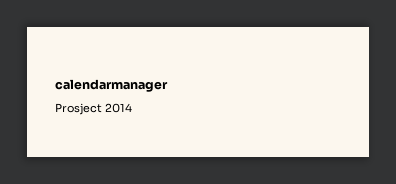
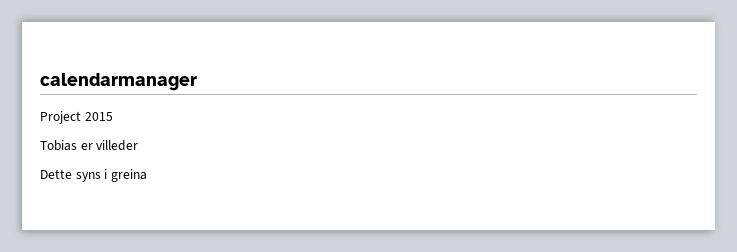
- Prosject 2014
+ Project 2015
+ Tobias er villeder
+ Dette syns i greina

